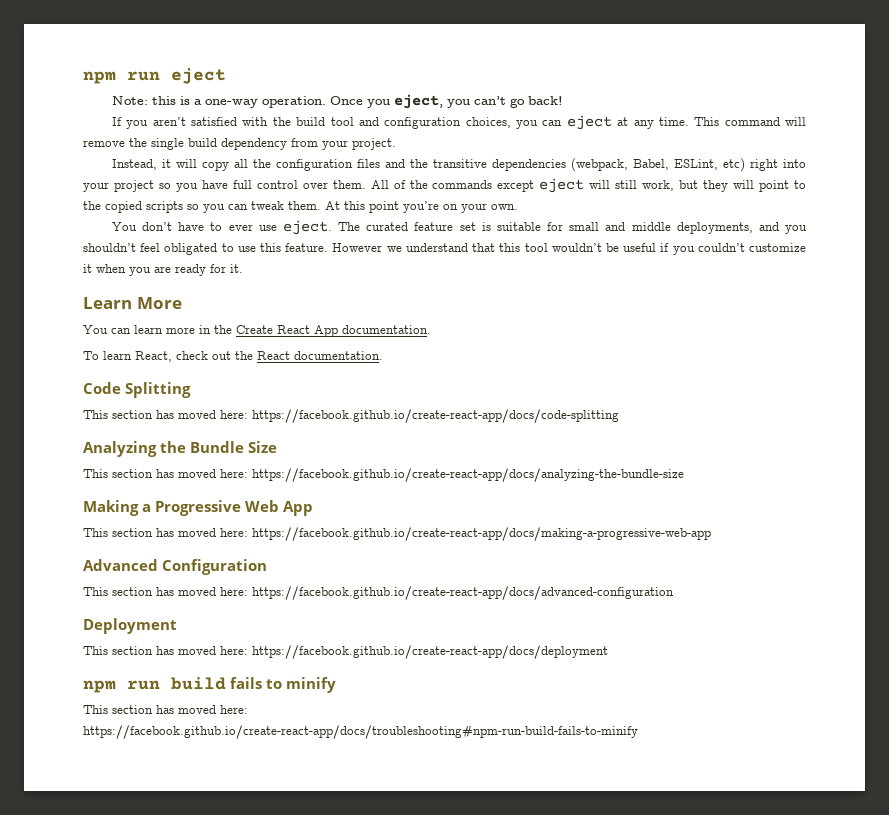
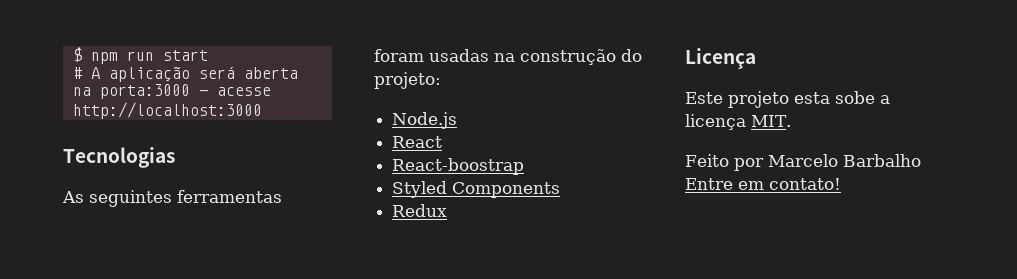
- npm run eject
- Note: this is a one-way operation. Once you eject, you can’t go back!
- If you aren’t satisfied with the build tool and configuration choices, you can eject at any time. This command will remove the single build dependency from your project.
- Instead, it will copy all the configuration files and the transitive dependencies (webpack, Babel, ESLint, etc) right into your project so you have full control over them. All of the commands except eject will still work, but they will point to the copied scripts so you can tweak them. At this point you’re on your own.
- You don’t have to ever use eject. The curated feature set is suitable for small and middle deployments, and you shouldn’t feel obligated to use this feature. However we understand that this tool wouldn’t be useful if you couldn’t customize it when you are ready for it.
- Learn More
- You can learn more in the Create React App documentation.
- To learn React, check out the React documentation.
- Code Splitting
- This section has moved here: https://facebook.github.io/create-react-app/docs/code-splitting
- Analyzing the Bundle Size
- This section has moved here: https://facebook.github.io/create-react-app/docs/analyzing-the-bundle-size
- Making a Progressive Web App
- This section has moved here: https://facebook.github.io/create-react-app/docs/making-a-progressive-web-app
- Advanced Configuration
- This section has moved here: https://facebook.github.io/create-react-app/docs/advanced-configuration
- Deployment
- This section has moved here: https://facebook.github.io/create-react-app/docs/deployment
- npm run build fails to minify
- This section has moved here: https://facebook.github.io/create-react-app/docs/troubleshooting#npm-run-build-fails-to-minify
+ $ npm run start
+ # A aplicação será aberta na porta:3000 - acesse http://localhost:3000
+ Tecnologias
+ As seguintes ferramentas foram usadas na construção do projeto:
+ Node.js
+ React
+ React-boostrap
+ Styled Components
+ Redux
+ Licença
+ Este projeto esta sobe a licença MIT.
+ Feito por Marcelo Barbalho Entre em contato!

